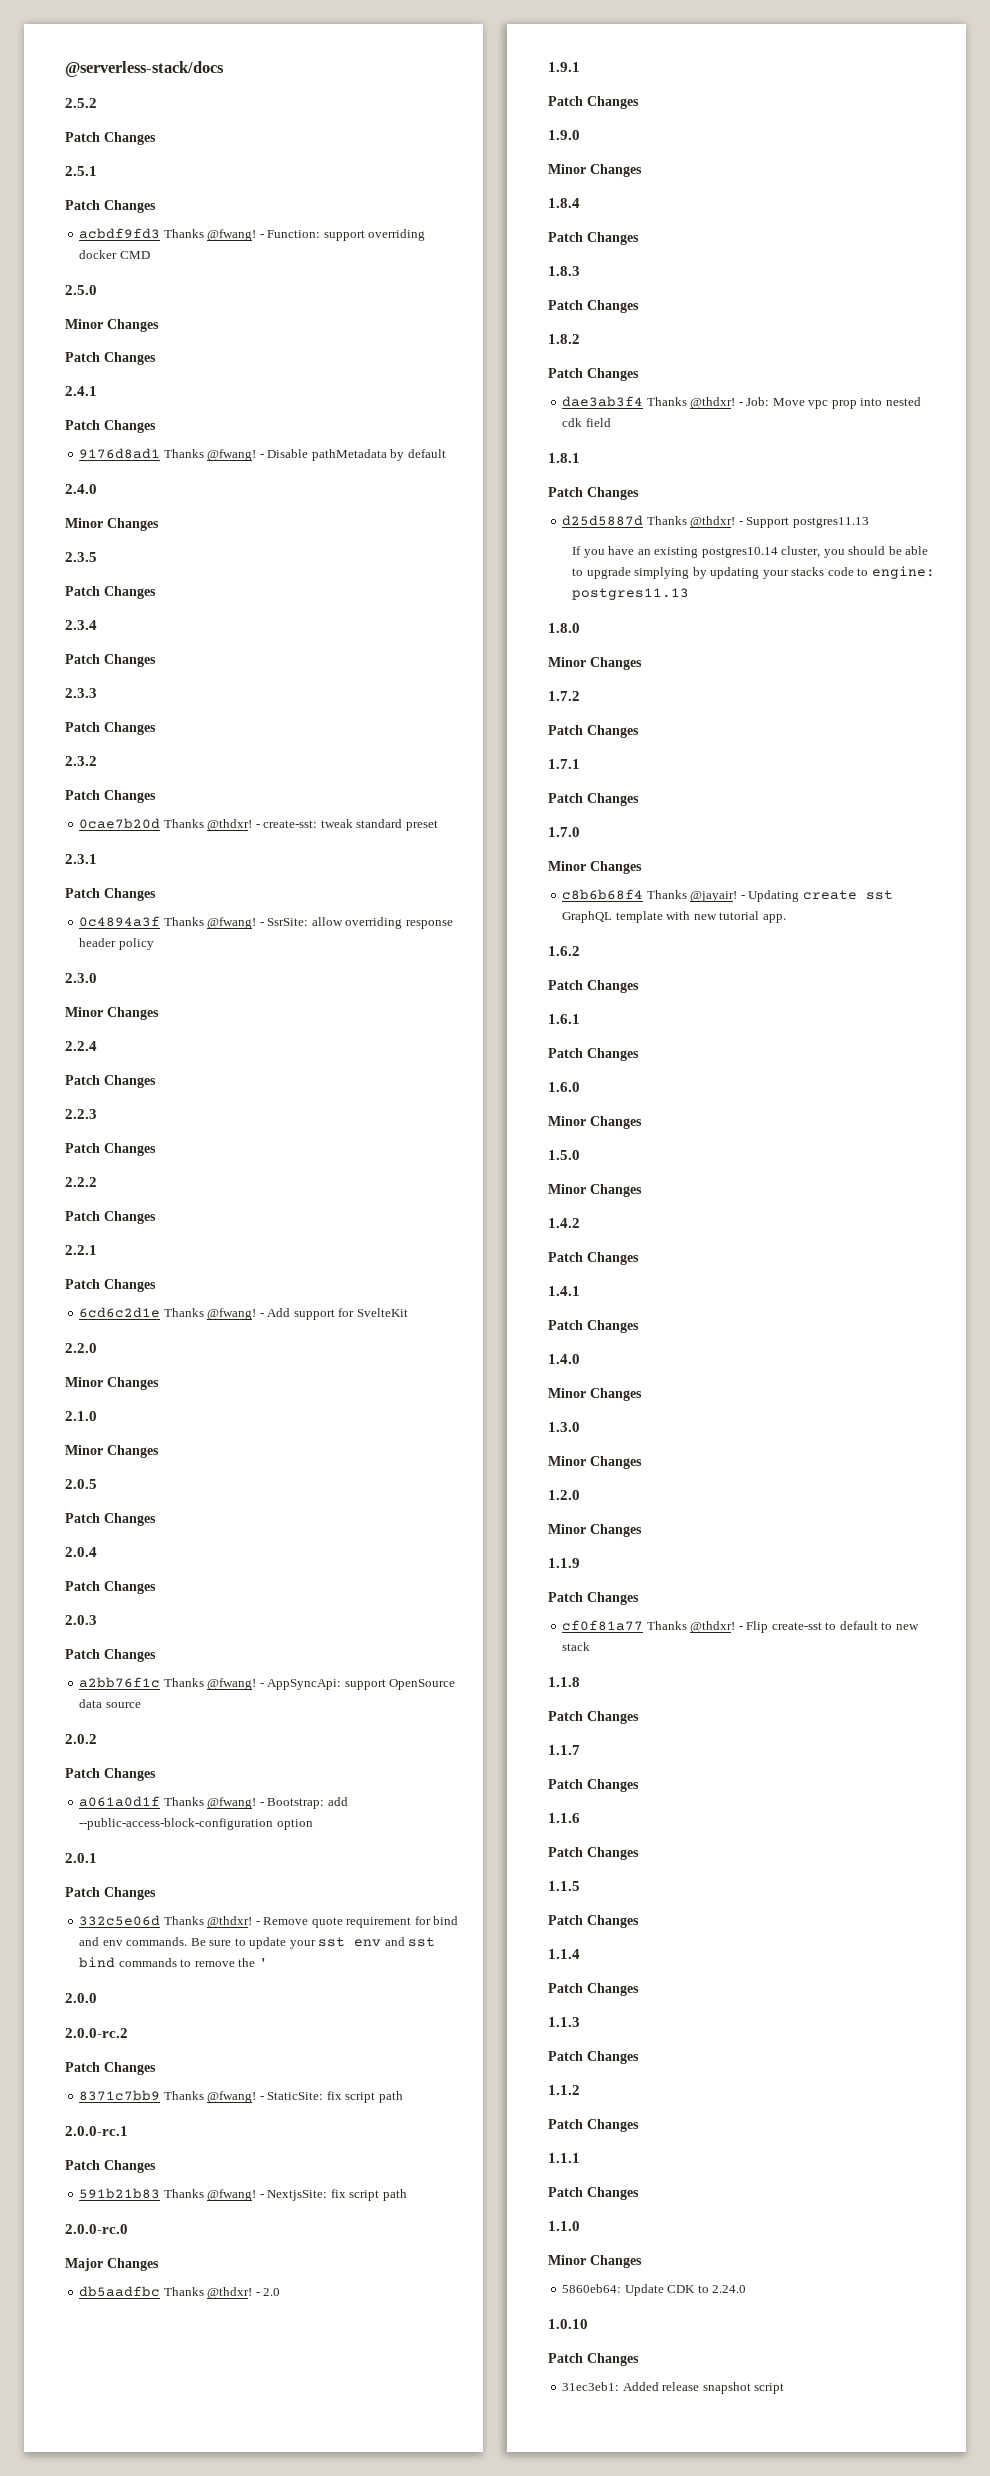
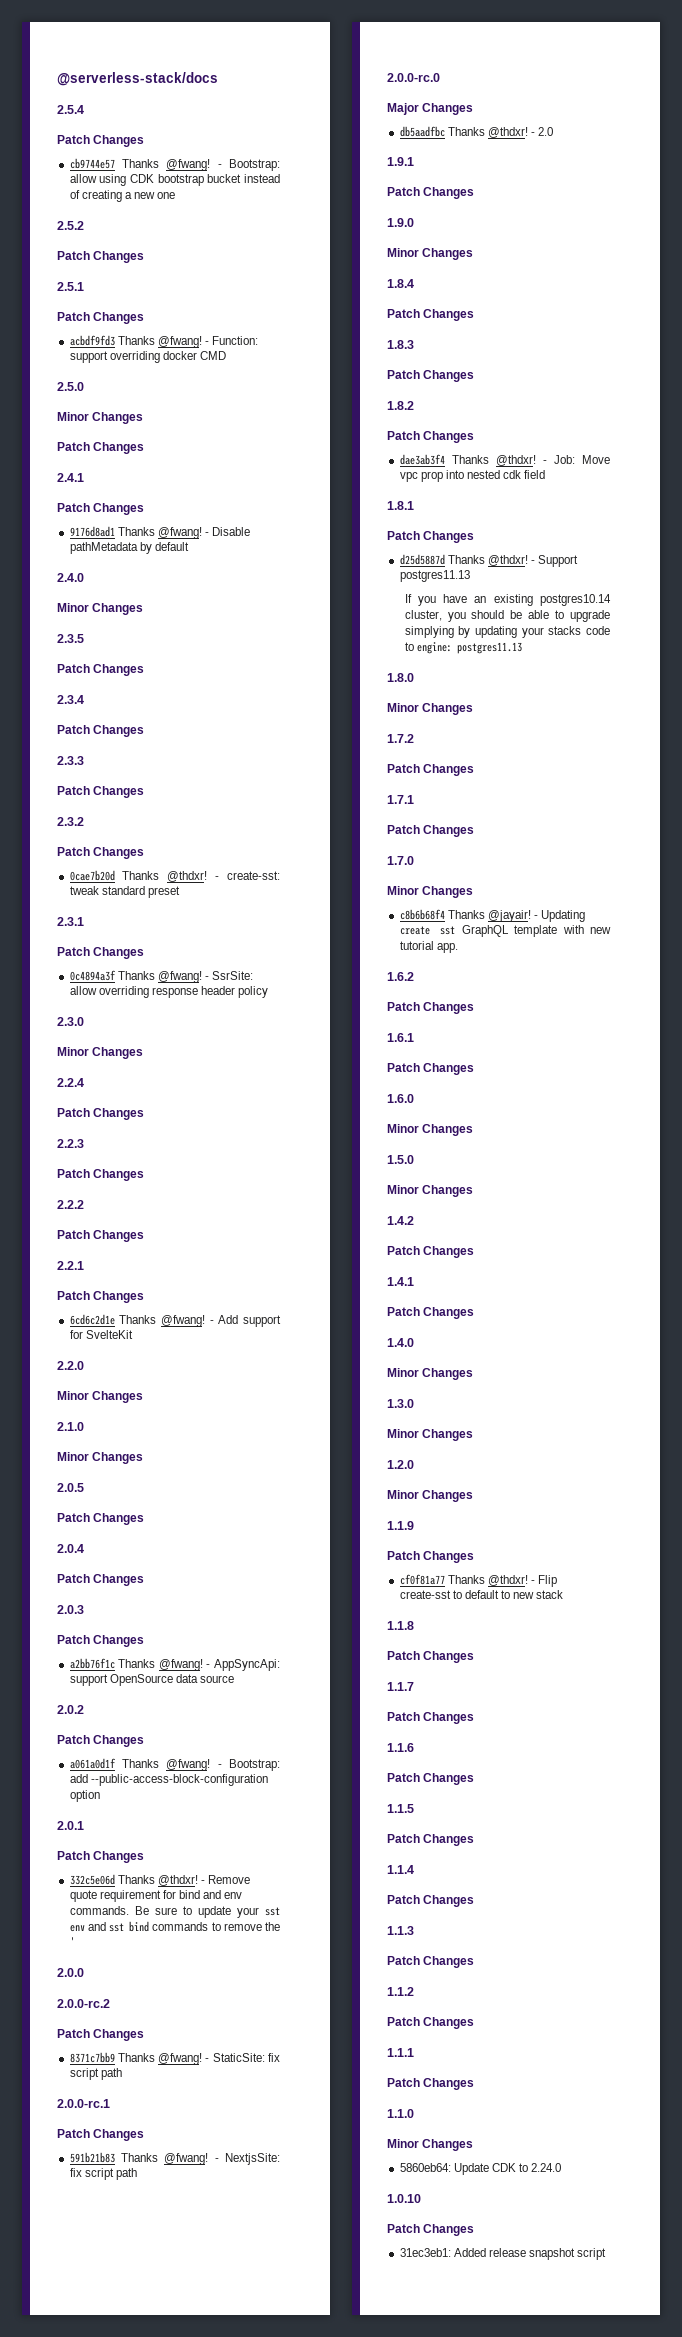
+ 2.5.4
+ Patch Changes
+ cb9744e57 Thanks @fwang! - Bootstrap: allow using CDK bootstrap bucket instead of creating a new one

